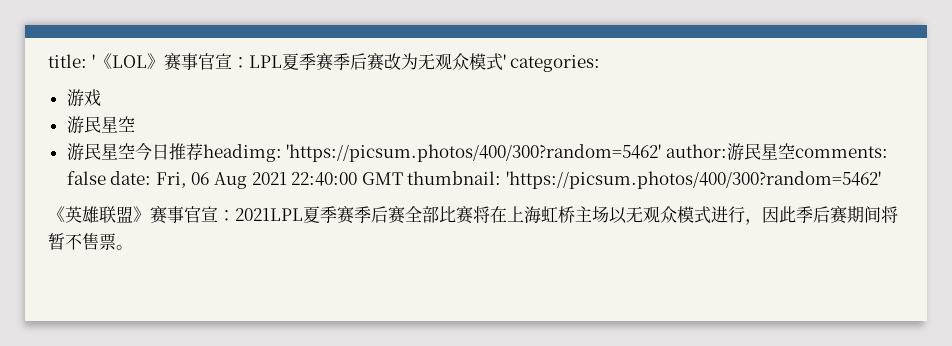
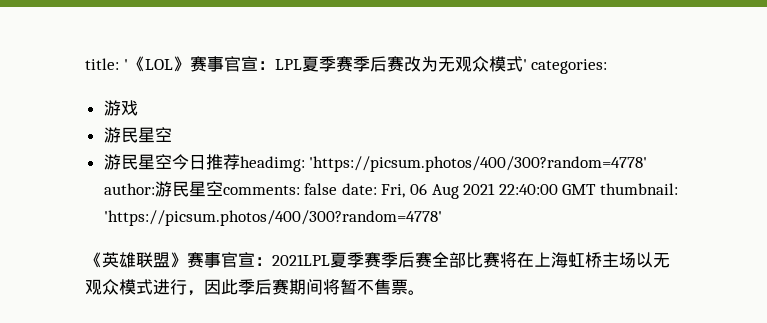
- 游民星空今日推荐headimg: 'https://picsum.photos/400/300?random=5462' author:游民星空comments: false date: Fri, 06 Aug 2021 22:40:00 GMT thumbnail: 'https://picsum.photos/400/300?random=5462'
+ 游民星空今日推荐headimg: 'https://picsum.photos/400/300?random=4778' author:游民星空comments: false date: Fri, 06 Aug 2021 22:40:00 GMT thumbnail: 'https://picsum.photos/400/300?random=4778'

